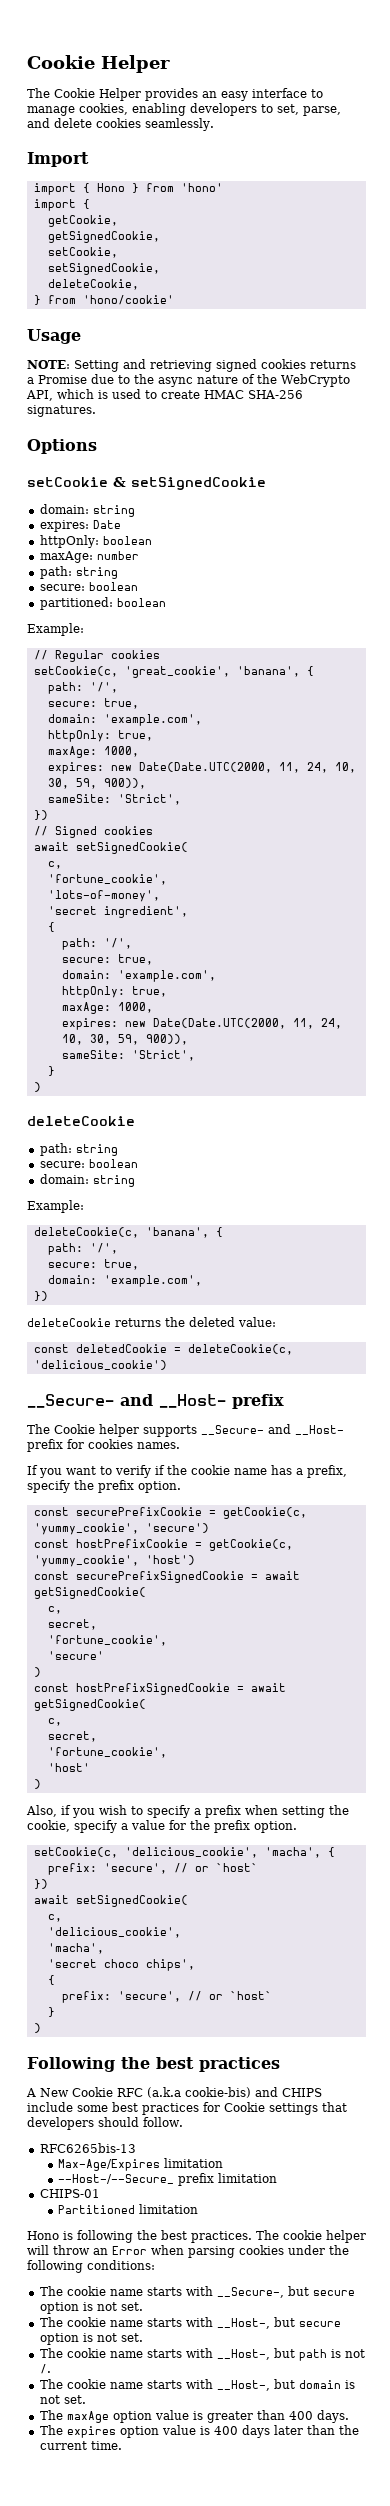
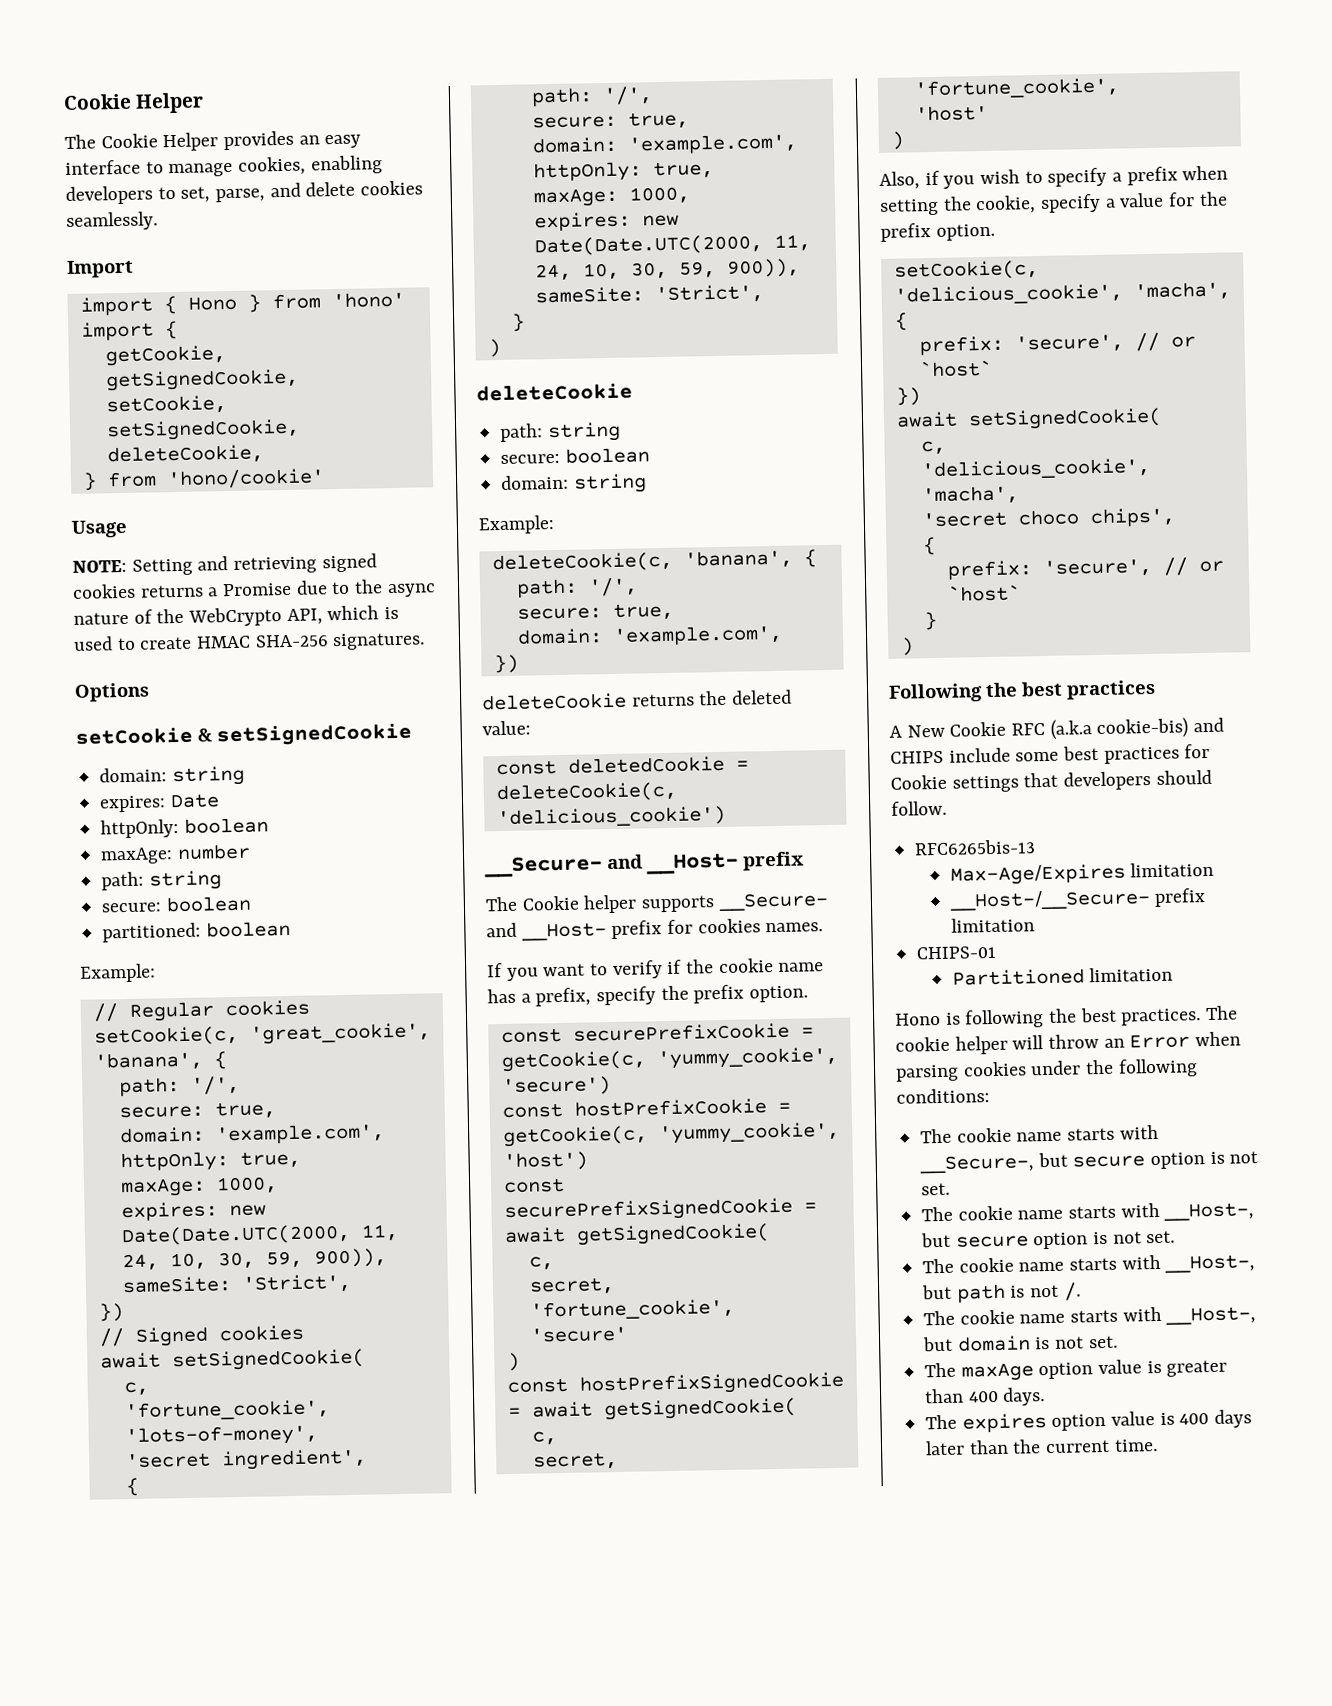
- --Host-/--Secure_ prefix limitation
+ __Host-/__Secure- prefix limitation

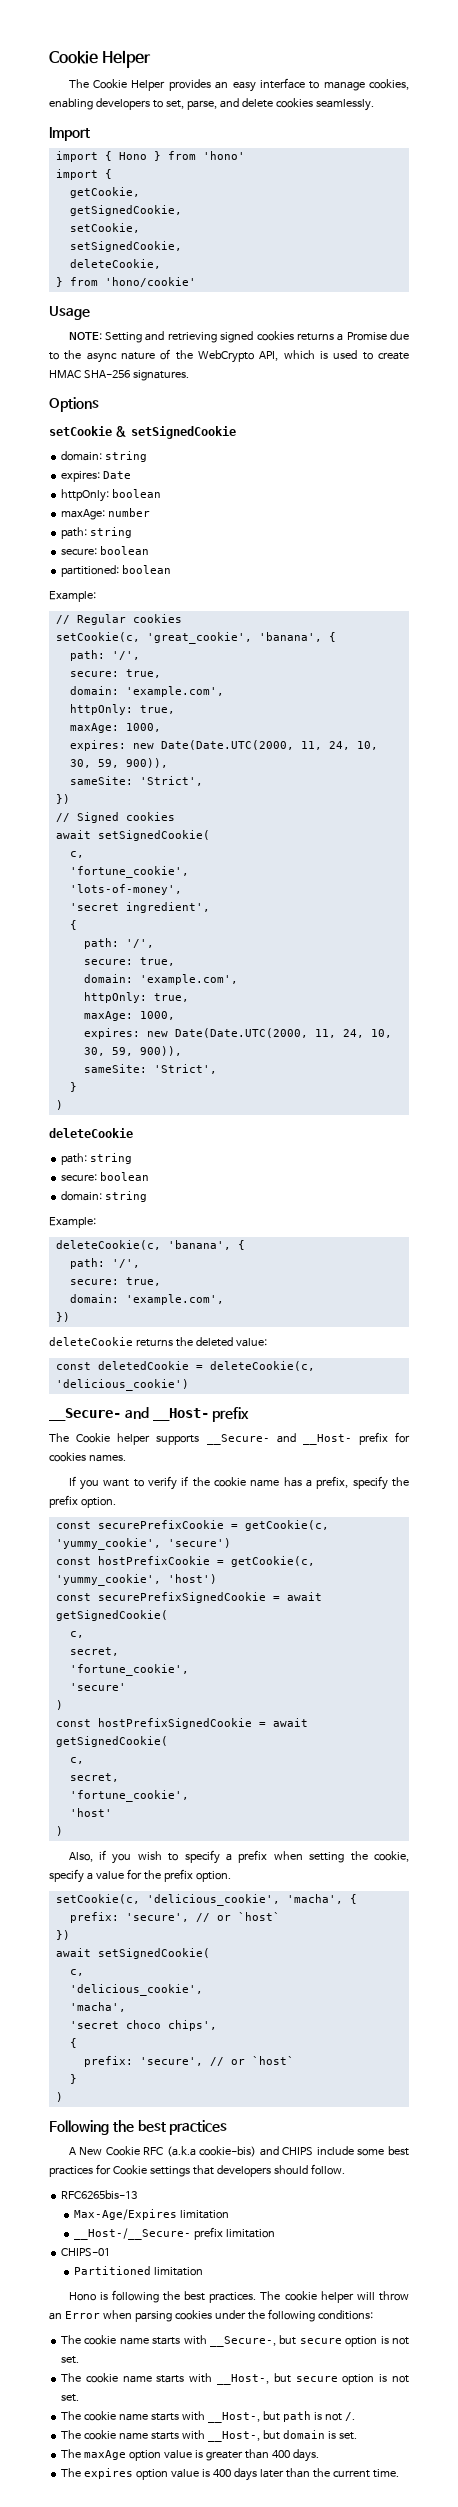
- The cookie name starts with __Host-, but domain is not set.
+ The cookie name starts with __Host-, but domain is set.

